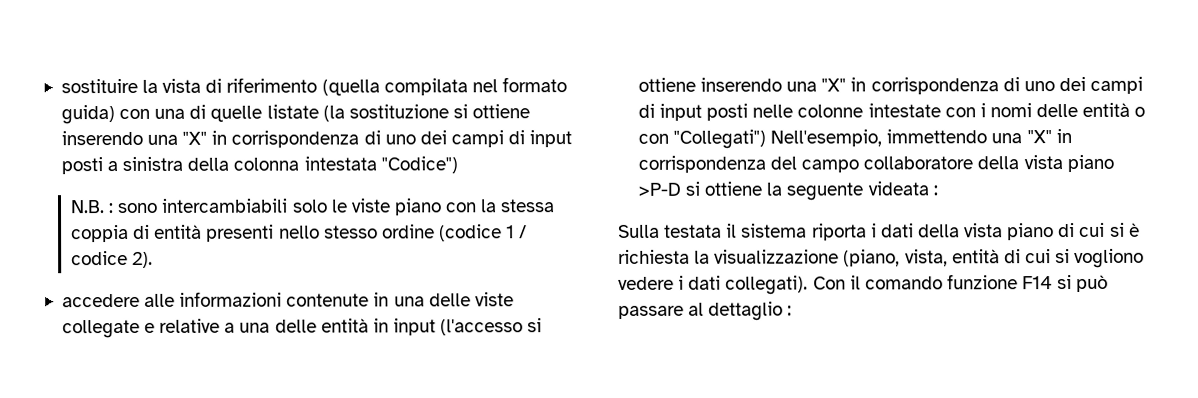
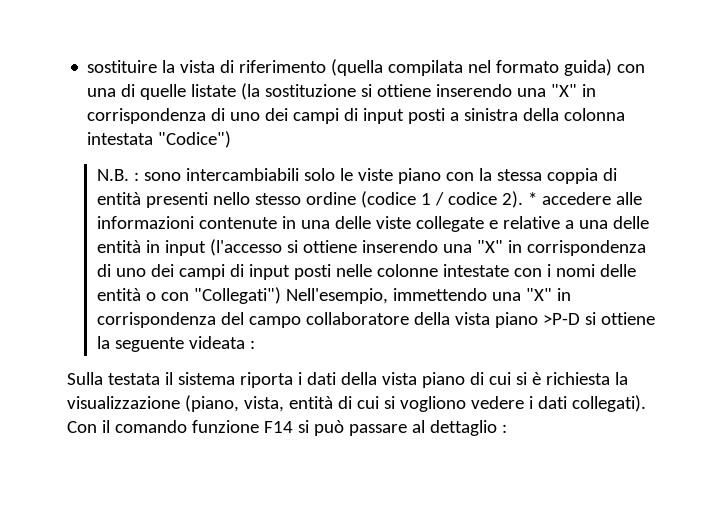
- sono intercambiabili solo le viste piano con la stessa coppia di entità presenti nello stesso ordine (codice 1 / codice 2).
- accedere alle informazioni contenute in una delle viste collegate e relative a una delle entità in input (l'accesso si ottiene inserendo una "X" in corrispondenza di uno dei campi di input posti nelle colonne intestate con i nomi delle entità o con "Collegati") Nell'esempio, immettendo una "X" in corrispondenza del campo collaboratore della vista piano >P-D si ottiene la seguente videata :
+ sono intercambiabili solo le viste piano con la stessa coppia di entità presenti nello stesso ordine (codice 1 / codice 2). * accedere alle informazioni contenute in una delle viste collegate e relative a una delle entità in input (l'accesso si ottiene inserendo una "X" in corrispondenza di uno dei campi di input posti nelle colonne intestate con i nomi delle entità o con "Collegati") Nell'esempio, immettendo una "X" in corrispondenza del campo collaboratore della vista piano >P-D si ottiene la seguente videata :

